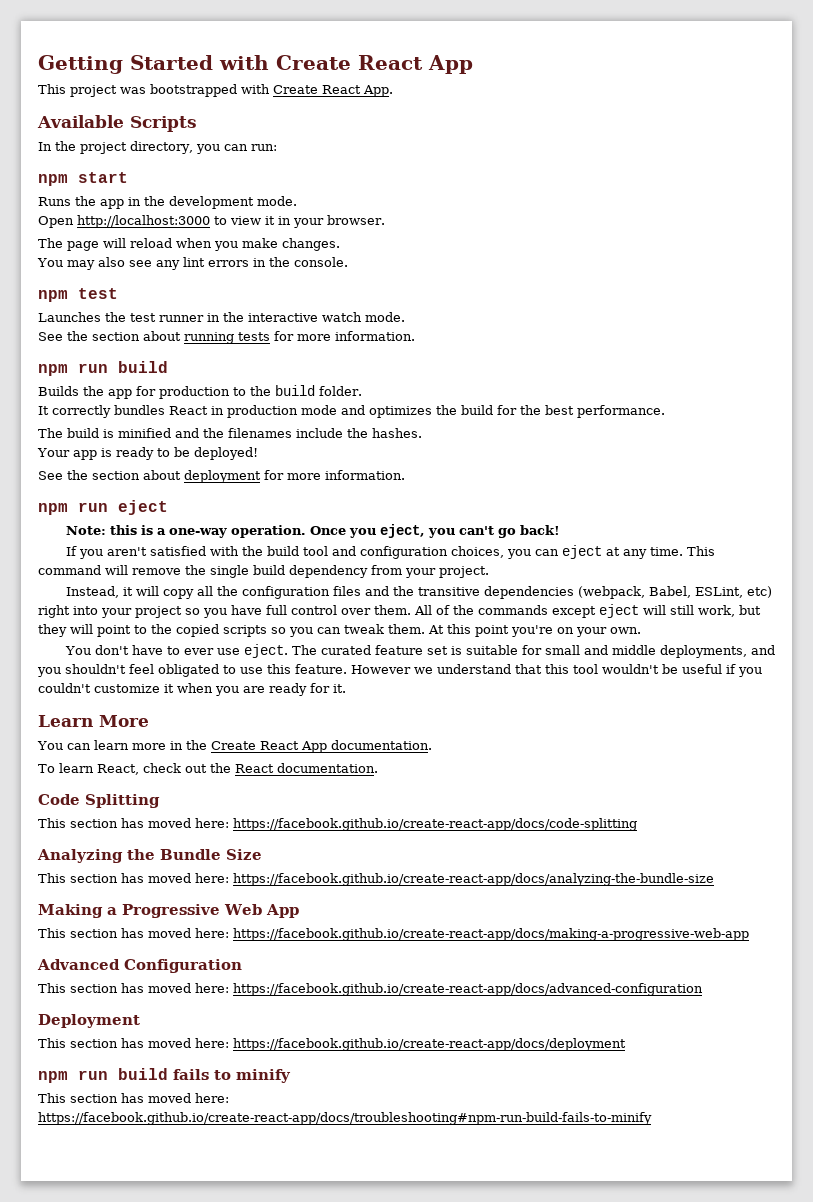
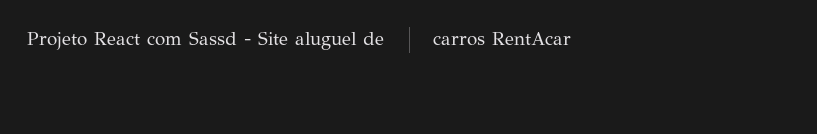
- Getting Started with Create React App
- This project was bootstrapped with Create React App.
- Available Scripts
- In the project directory, you can run:
- npm start
- Runs the app in the development mode.
- Open http://localhost:3000 to view it in your browser.
- The page will reload when you make changes.
- You may also see any lint errors in the console.
- npm test
- Launches the test runner in the interactive watch mode.
- See the section about running tests for more information.
- npm run build
- Builds the app for production to the build folder.
- It correctly bundles React in production mode and optimizes the build for the best performance.
- The build is minified and the filenames include the hashes.
- Your app is ready to be deployed!
- See the section about deployment for more information.
- npm run eject
- Note: this is a one-way operation. Once you eject, you can't go back!
- If you aren't satisfied with the build tool and configuration choices, you can eject at any time. This command will remove the single build dependency from your project.
- Instead, it will copy all the configuration files and the transitive dependencies (webpack, Babel, ESLint, etc) right into your project so you have full control over them. All of the commands except eject will still work, but they will point to the copied scripts so you can tweak them. At this point you're on your own.
- You don't have to ever use eject. The curated feature set is suitable for small and middle deployments, and you shouldn't feel obligated to use this feature. However we understand that this tool wouldn't be useful if you couldn't customize it when you are ready for it.
- Learn More
- You can learn more in the Create React App documentation.
- To learn React, check out the React documentation.
- Code Splitting
- This section has moved here: https://facebook.github.io/create-react-app/docs/code-splitting
- Analyzing the Bundle Size
- This section has moved here: https://facebook.github.io/create-react-app/docs/analyzing-the-bundle-size
- Making a Progressive Web App
- This section has moved here: https://facebook.github.io/create-react-app/docs/making-a-progressive-web-app
- Advanced Configuration
- This section has moved here: https://facebook.github.io/create-react-app/docs/advanced-configuration
- Deployment
- This section has moved here: https://facebook.github.io/create-react-app/docs/deployment
- npm run build fails to minify
- This section has moved here: https://facebook.github.io/create-react-app/docs/troubleshooting#npm-run-build-fails-to-minify
+ Projeto React com Sassd - Site aluguel de carros RentAcar

